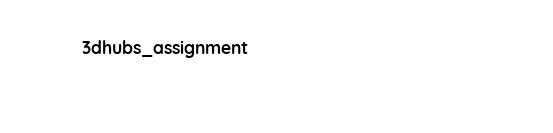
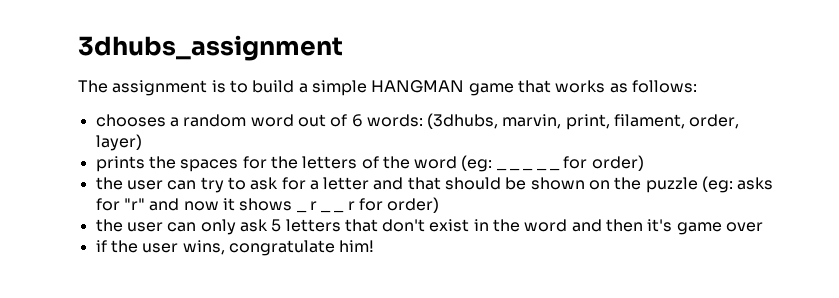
+ The assignment is to build a simple HANGMAN game that works as follows:
+ chooses a random word out of 6 words: (3dhubs, marvin, print, filament, order, layer)
+ prints the spaces for the letters of the word (eg: _ _ _ _ _ for order)
+ the user can try to ask for a letter and that should be shown on the puzzle (eg: asks for "r" and now it shows _ r _ _ r for order)
+ the user can only ask 5 letters that don't exist in the word and then it's game over
+ if the user wins, congratulate him!

